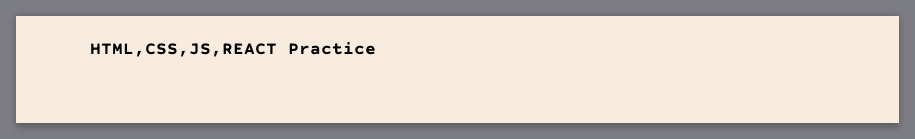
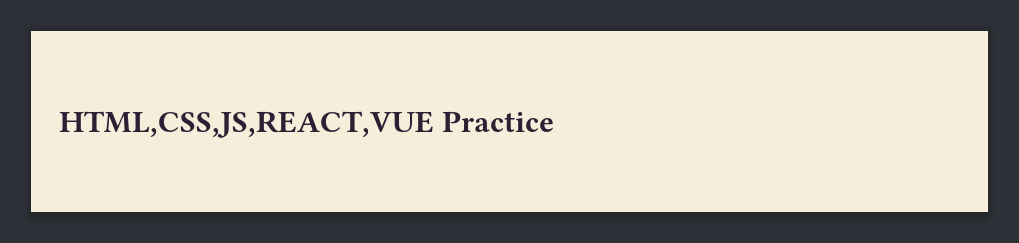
- HTML,CSS,JS,REACT Practice
+ HTML,CSS,JS,REACT,VUE Practice

